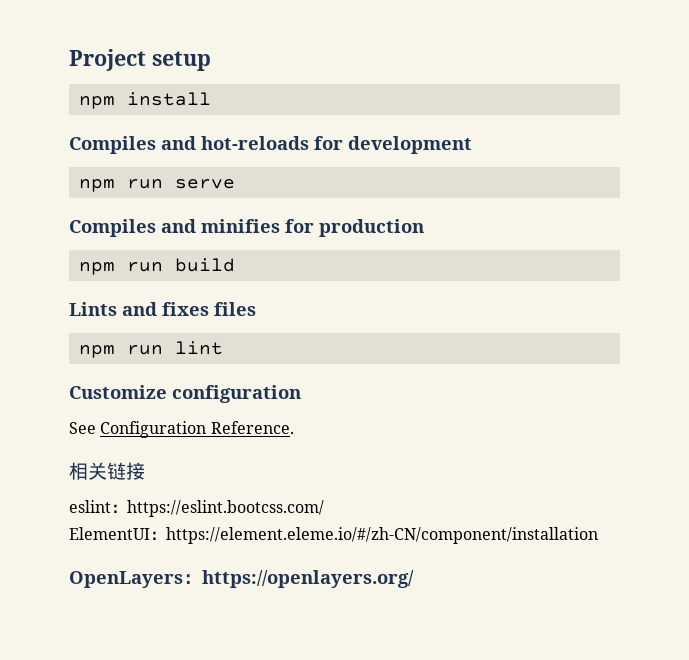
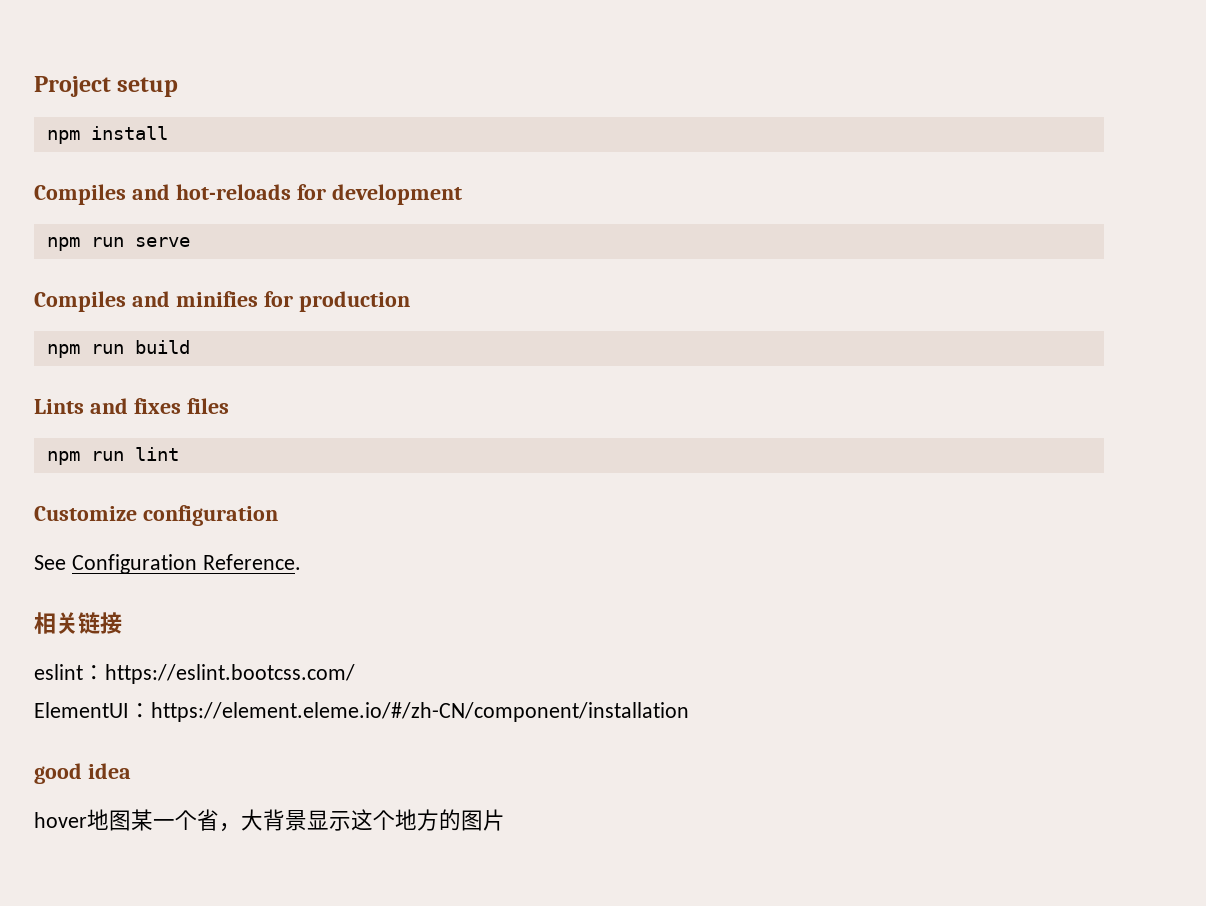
- OpenLayers：https://openlayers.org/
+ good idea
+ hover地图某一个省，大背景显示这个地方的图片

